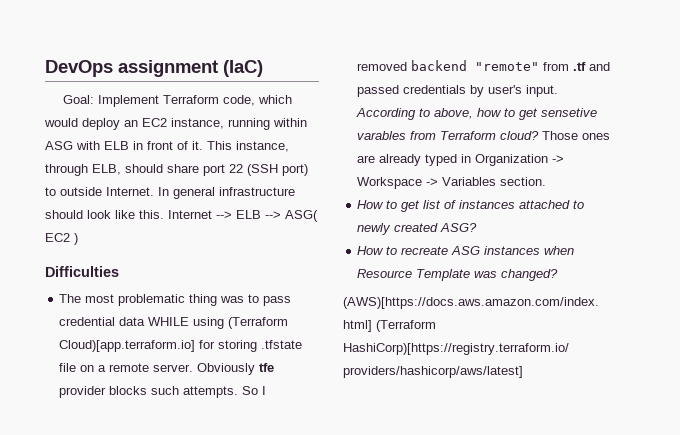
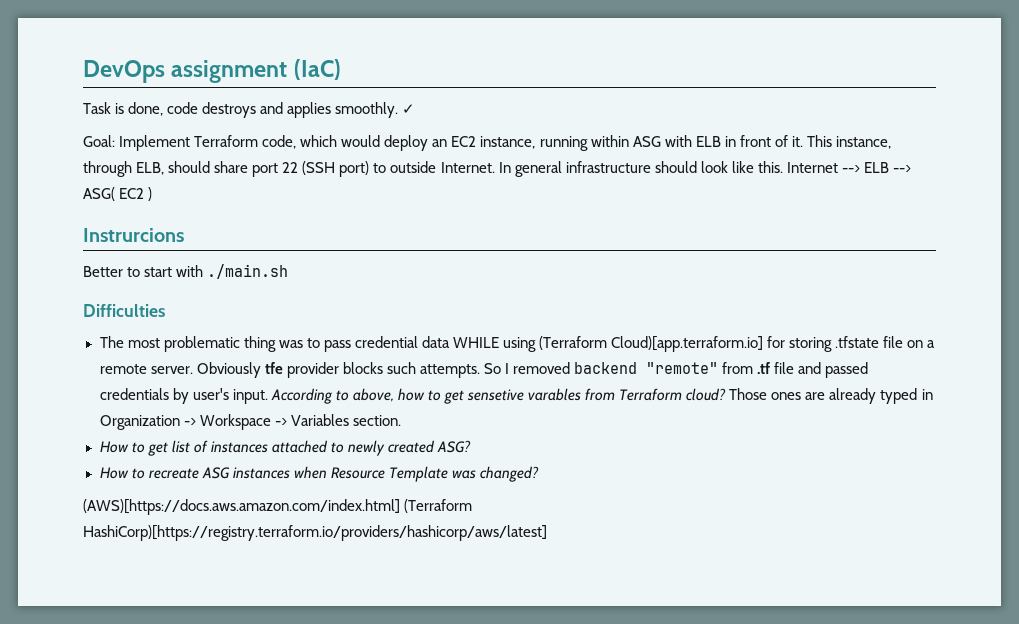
+ Task is done, code destroys and applies smoothly. ✓
+ Instrurcions
+ Better to start with ./main.sh
- So I removed backend "remote" from .tf and passed credentials by user's input.
+ So I removed backend "remote" from .tf file and passed credentials by user's input.

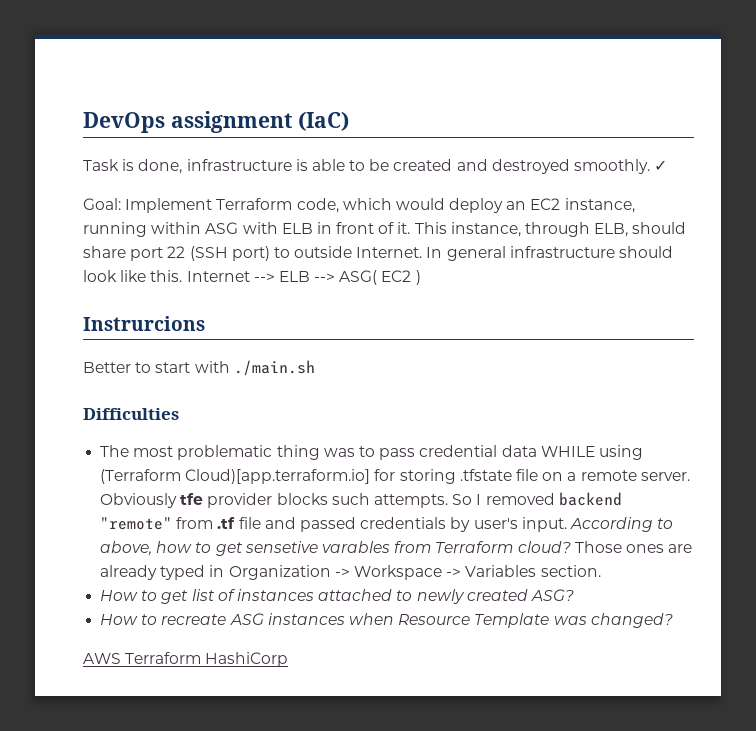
- Task is done, code destroys and applies smoothly.
+ Task is done, infrastructure is able to be created and destroyed smoothly.
- (AWS)[https://docs.aws.amazon.com/index.html] (Terraform HashiCorp)[https://registry.terraform.io/providers/hashicorp/aws/latest]
+ AWS Terraform HashiCorp

